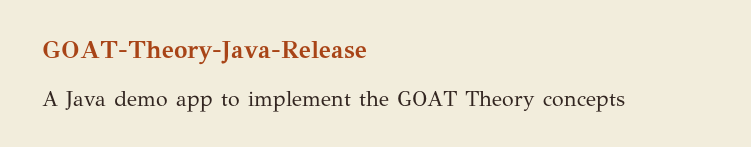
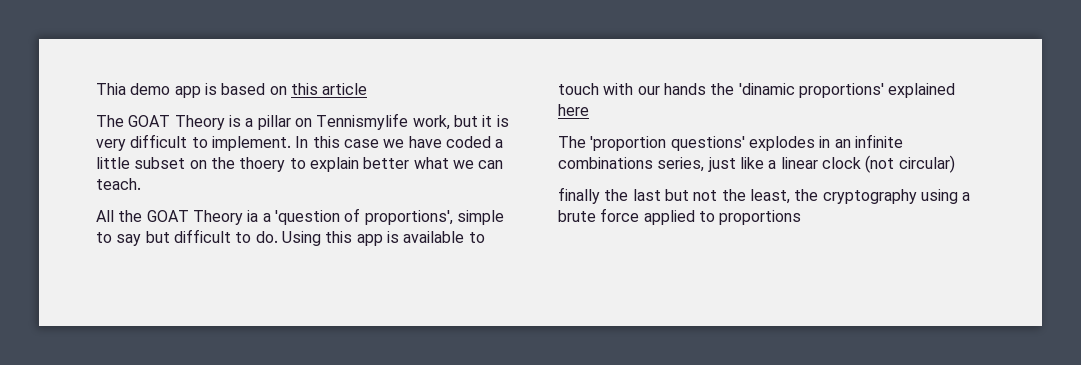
- GOAT-Theory-Java-Release
- A Java demo app to implement the GOAT Theory concepts
+ Thia demo app is based on this article
+ The GOAT Theory is a pillar on Tennismylife work, but it is very difficult to implement. In this case we have coded a little subset on the thoery to explain better what we can teach.
+ All the GOAT Theory ia a 'question of proportions', simple to say but difficult to do. Using this app is available to touch with our hands the 'dinamic proportions' explained here
+ The 'proportion questions' explodes in an infinite combinations series, just like a linear clock (not circular)
+ finally the last but not the least, the cryptography using a brute force applied to proportions

